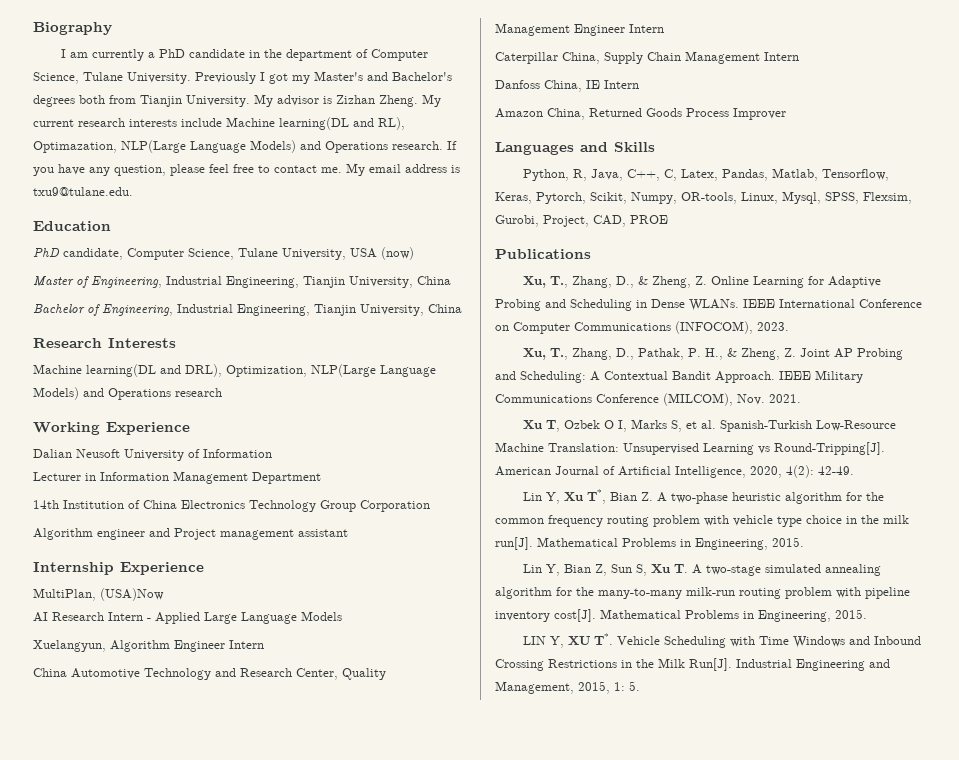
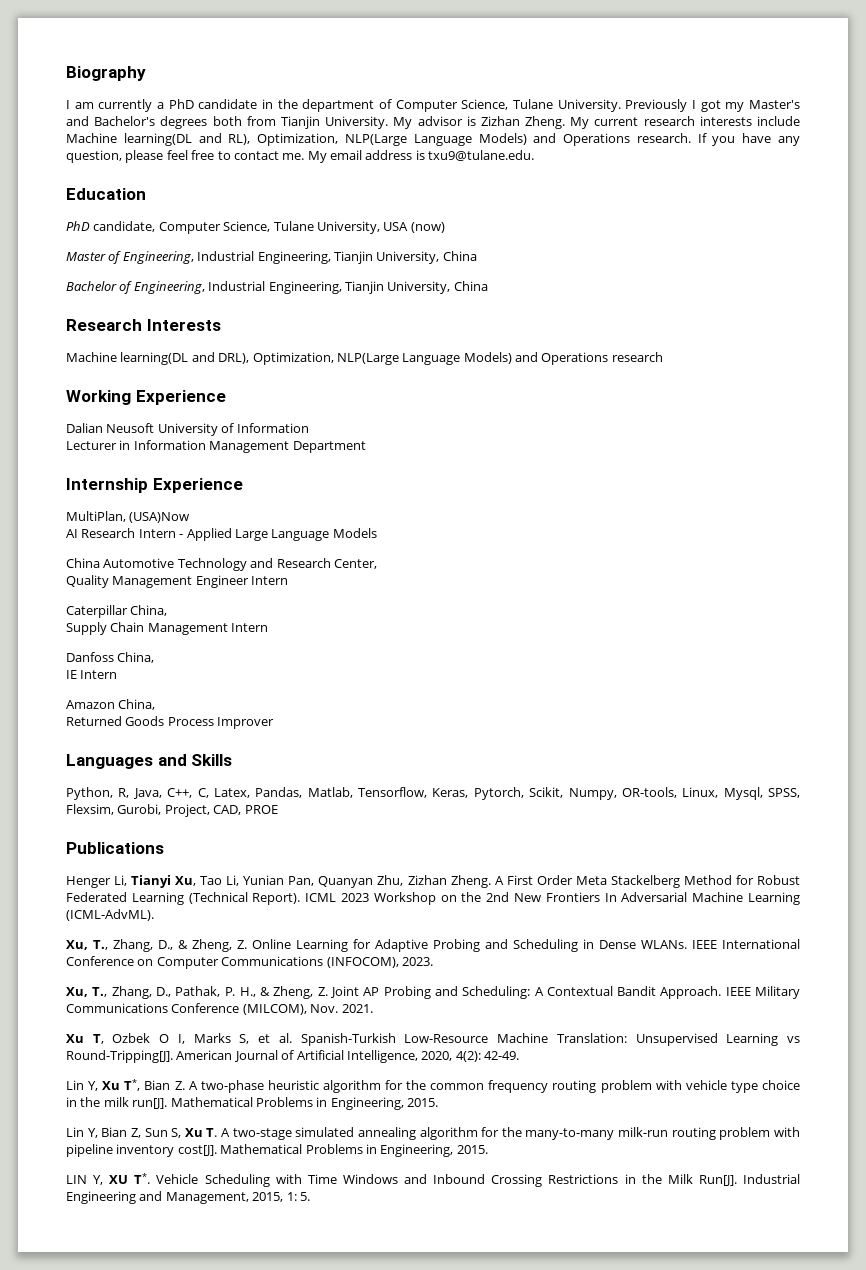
- My current research interests include Machine learning(DL and RL), Optimazation, NLP(Large Language Models) and Operations research.
+ My current research interests include Machine learning(DL and RL), Optimization, NLP(Large Language Models) and Operations research.
- 14th Institution of China Electronics Technology Group Corporation
- Algorithm engineer and Project management assistant
- Xuelangyun, Algorithm Engineer Intern
- China Automotive Technology and Research Center, Quality Management Engineer Intern
+ China Automotive Technology and Research Center,
+ Quality Management Engineer Intern
- Caterpillar China, Supply Chain Management Intern
+ Caterpillar China,
+ Supply Chain Management Intern
- Danfoss China, IE Intern
+ Danfoss China,
+ IE Intern
- Amazon China, Returned Goods Process Improver
+ Amazon China,
+ Returned Goods Process Improver
+ Henger Li, Tianyi Xu, Tao Li, Yunian Pan, Quanyan Zhu, Zizhan Zheng. A First Order Meta Stackelberg Method for Robust Federated Learning (Technical Report). ICML 2023 Workshop on the 2nd New Frontiers In Adversarial Machine Learning (ICML-AdvML).

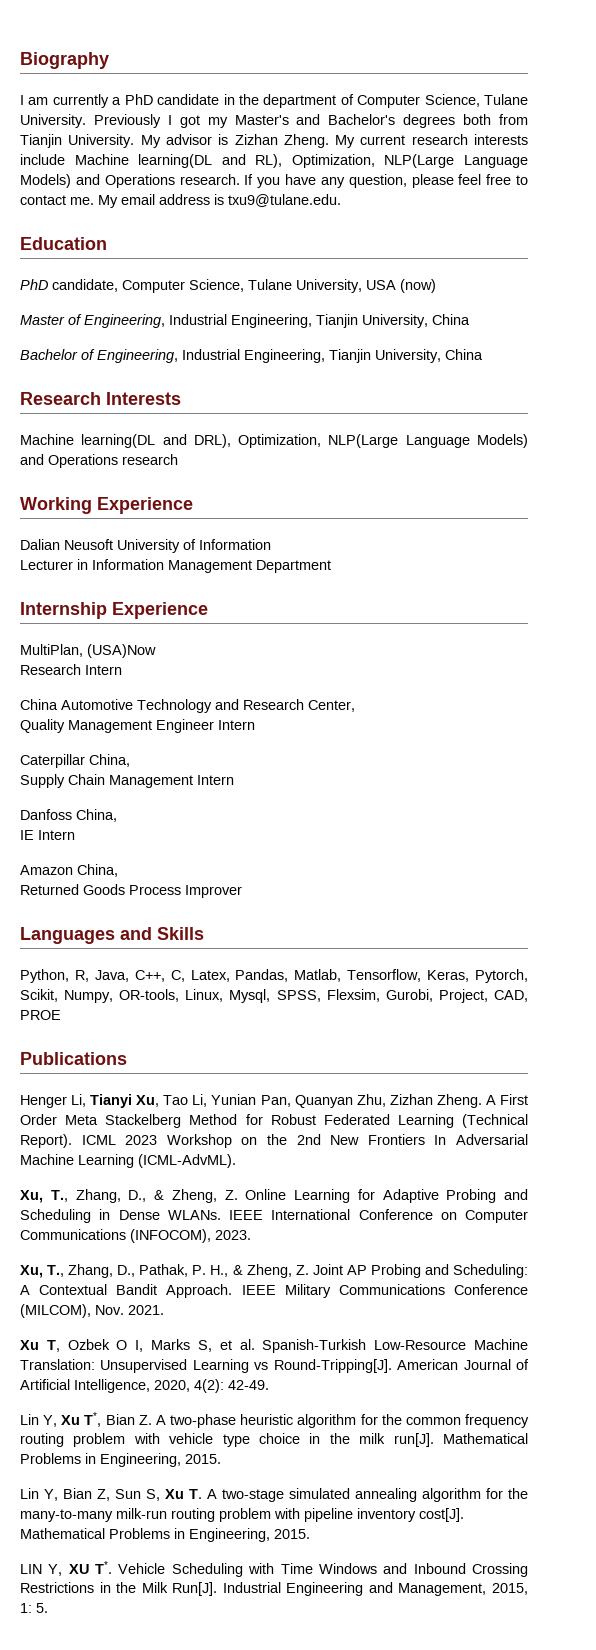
- AI Research Intern - Applied Large Language Models
+ Research Intern

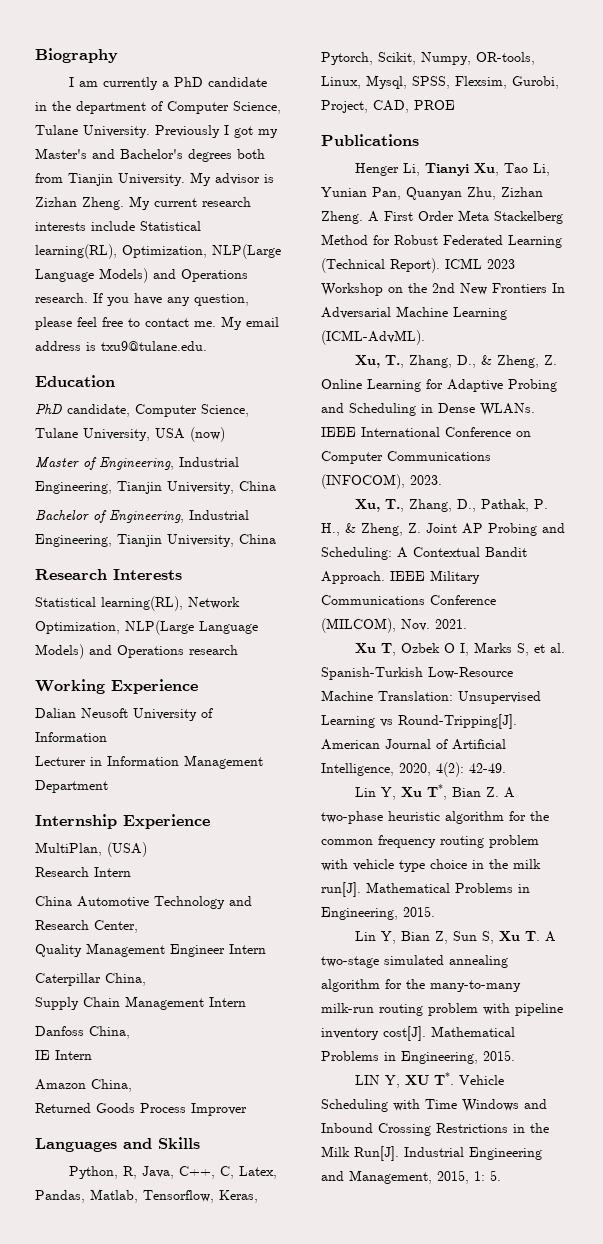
- My current research interests include Machine learning(DL and RL), Optimization, NLP(Large Language Models) and Operations research.
+ My current research interests include Statistical learning(RL), Optimization, NLP(Large Language Models) and Operations research.
- Machine learning(DL and DRL), Optimization, NLP(Large Language Models) and Operations research
+ Statistical learning(RL), Network Optimization, NLP(Large Language Models) and Operations research
- MultiPlan, (USA)Now
+ MultiPlan, (USA)

